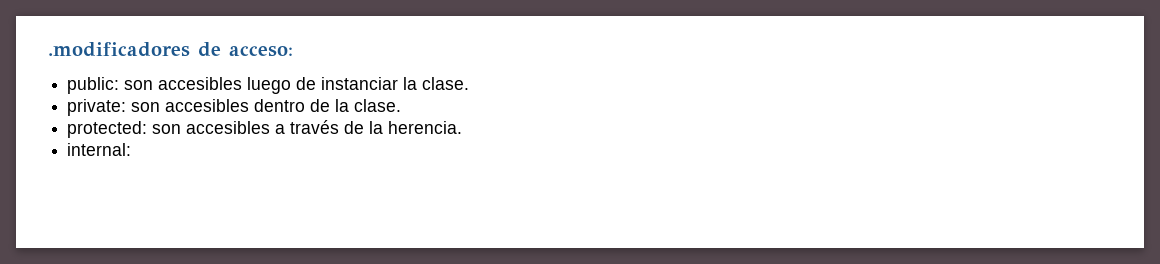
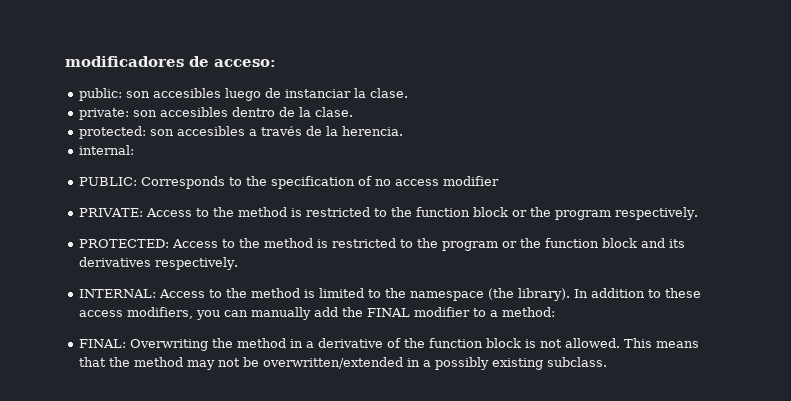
- .modificadores de acceso:
+ modificadores de acceso:
+ PUBLIC: Corresponds to the specification of no access modifier
+ PRIVATE: Access to the method is restricted to the function block or the program respectively.
+ PROTECTED: Access to the method is restricted to the program or the function block and its derivatives respectively.
+ INTERNAL: Access to the method is limited to the namespace (the library). In addition to these access modifiers, you can manually add the FINAL modifier to a method:
+ FINAL: Overwriting the method in a derivative of the function block is not allowed. This means that the method may not be overwritten/extended in a possibly existing subclass.

